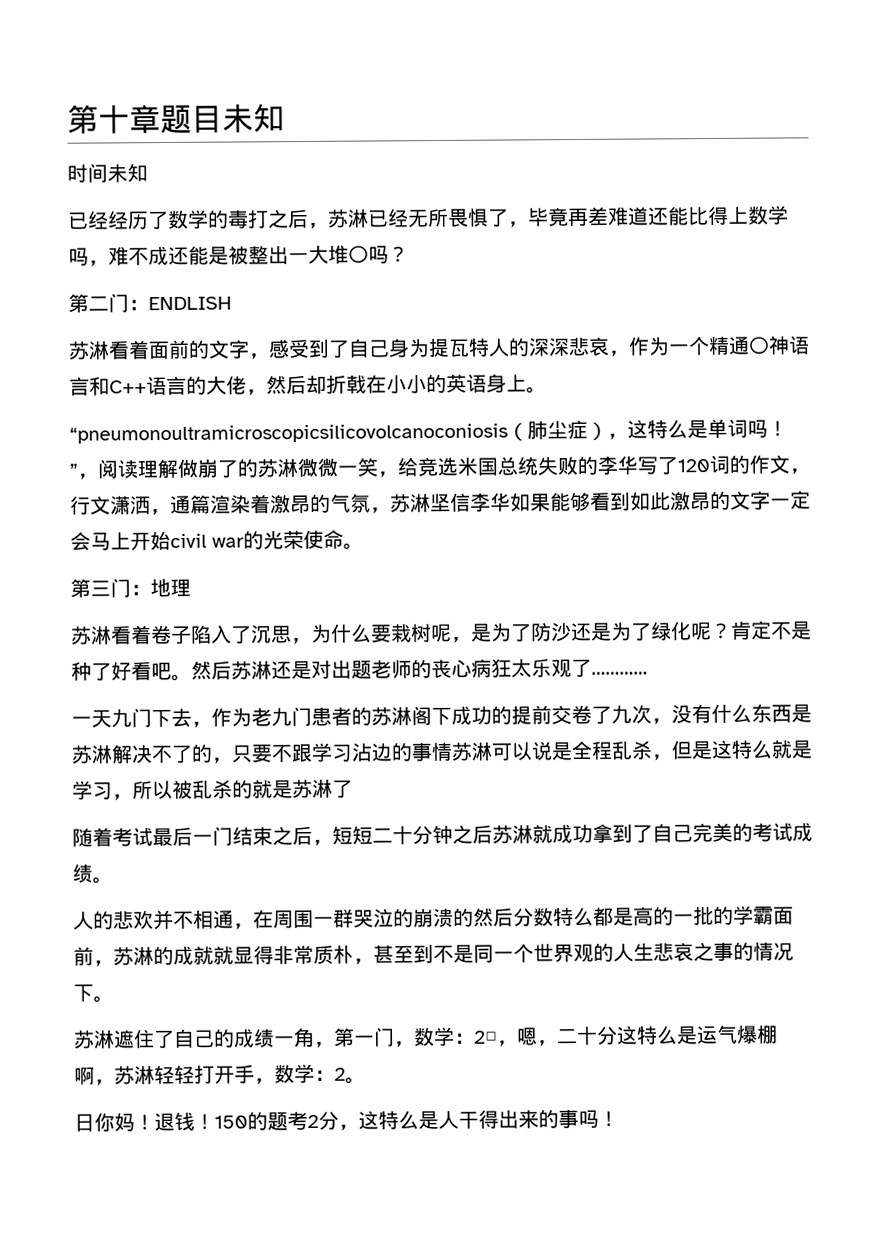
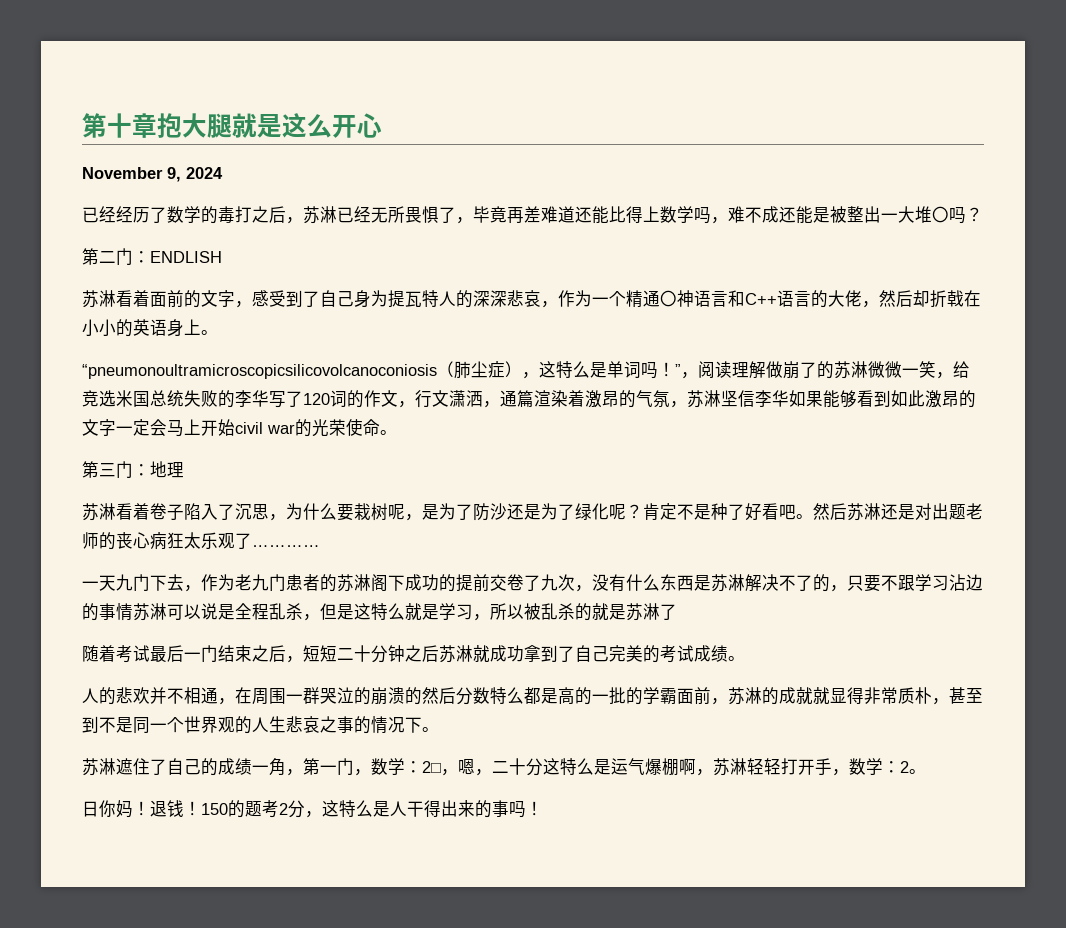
- 第十章题目未知
- 时间未知
+ 第十章抱大腿就是这么开心
+ November 9, 2024

